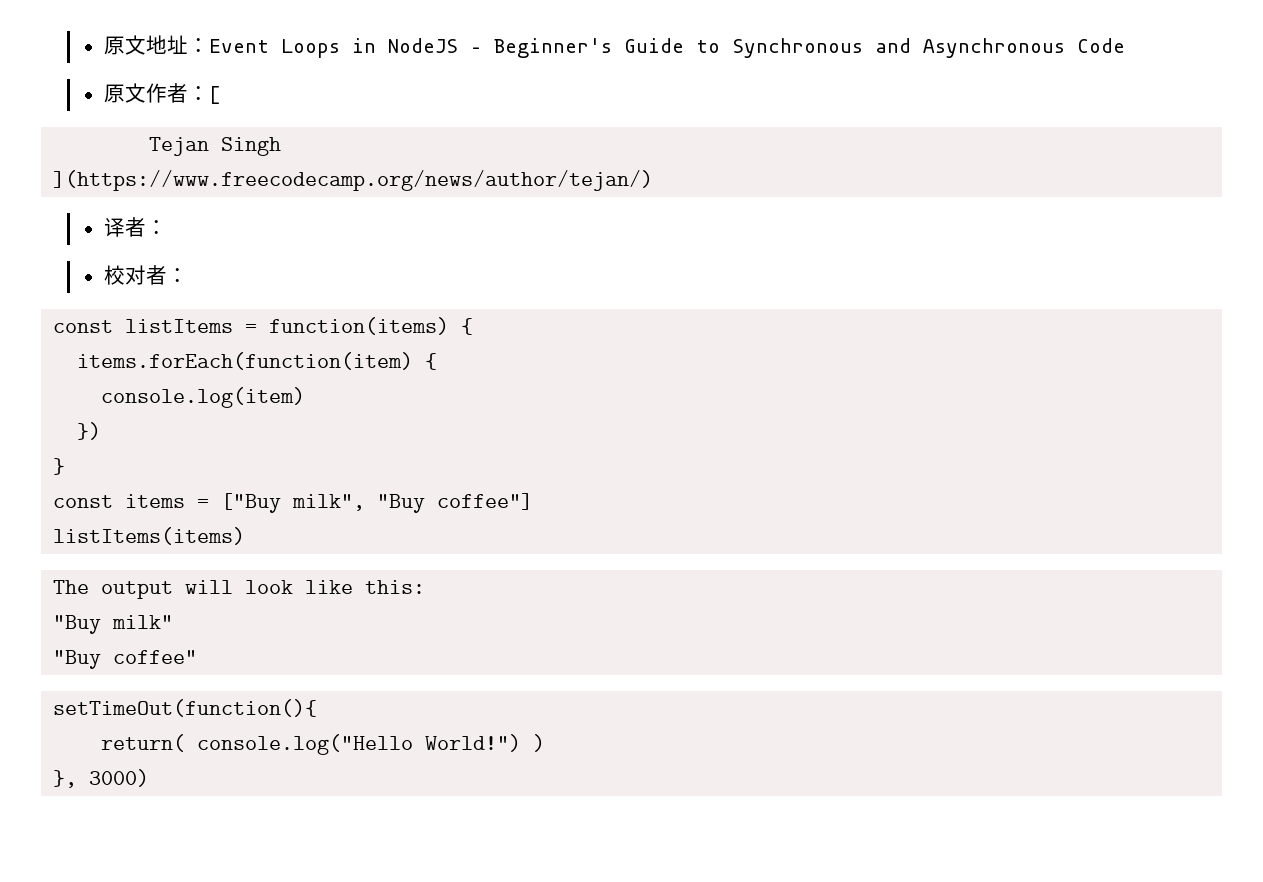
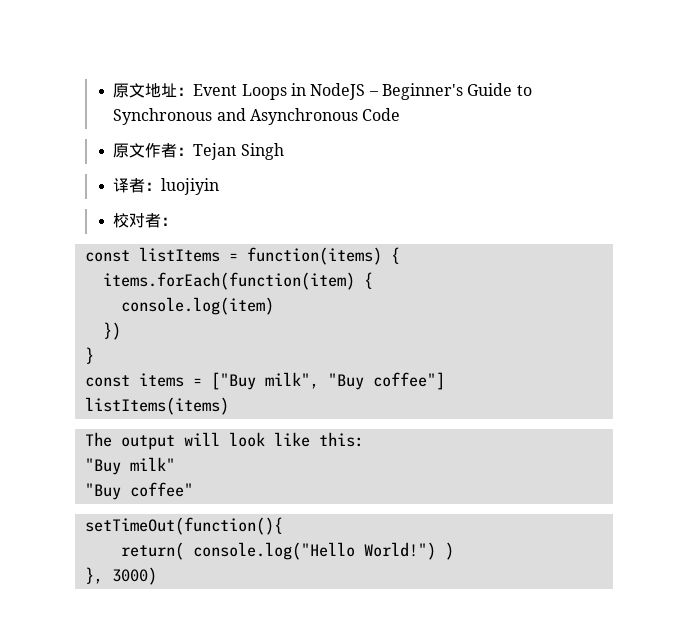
- 原文作者：[
- Tejan Singh
+ 原文作者：Tejan Singh
- ](https://www.freecodecamp.org/news/author/tejan/)
- 译者：
+ 译者：luojiyin

